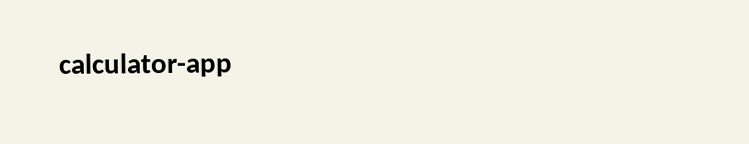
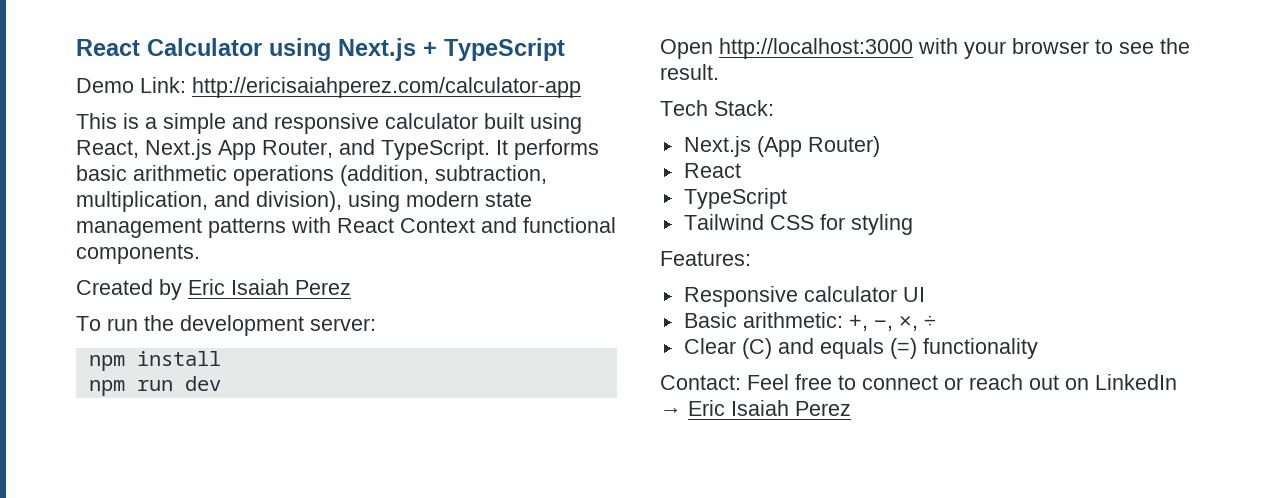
- calculator-app
+ React Calculator using Next.js + TypeScript
+ Demo Link: http://ericisaiahperez.com/calculator-app
+ This is a simple and responsive calculator built using React, Next.js App Router, and TypeScript. It performs basic arithmetic operations (addition, subtraction, multiplication, and division), using modern state management patterns with React Context and functional components.
+ Created by Eric Isaiah Perez
+ To run the development server:
+ npm install
+ npm run dev
+ Open http://localhost:3000 with your browser to see the result.
+ Tech Stack:
+ Next.js (App Router)
+ React
+ TypeScript
+ Tailwind CSS for styling
+ Features:
+ Responsive calculator UI
+ Basic arithmetic: +, −, ×, ÷
+ Clear (C) and equals (=) functionality
+ Contact: Feel free to connect or reach out on LinkedIn → Eric Isaiah Perez

